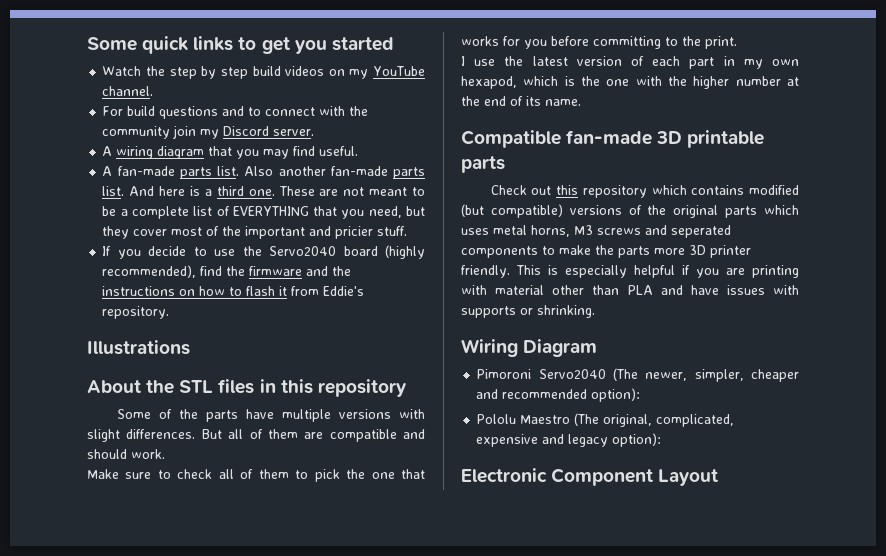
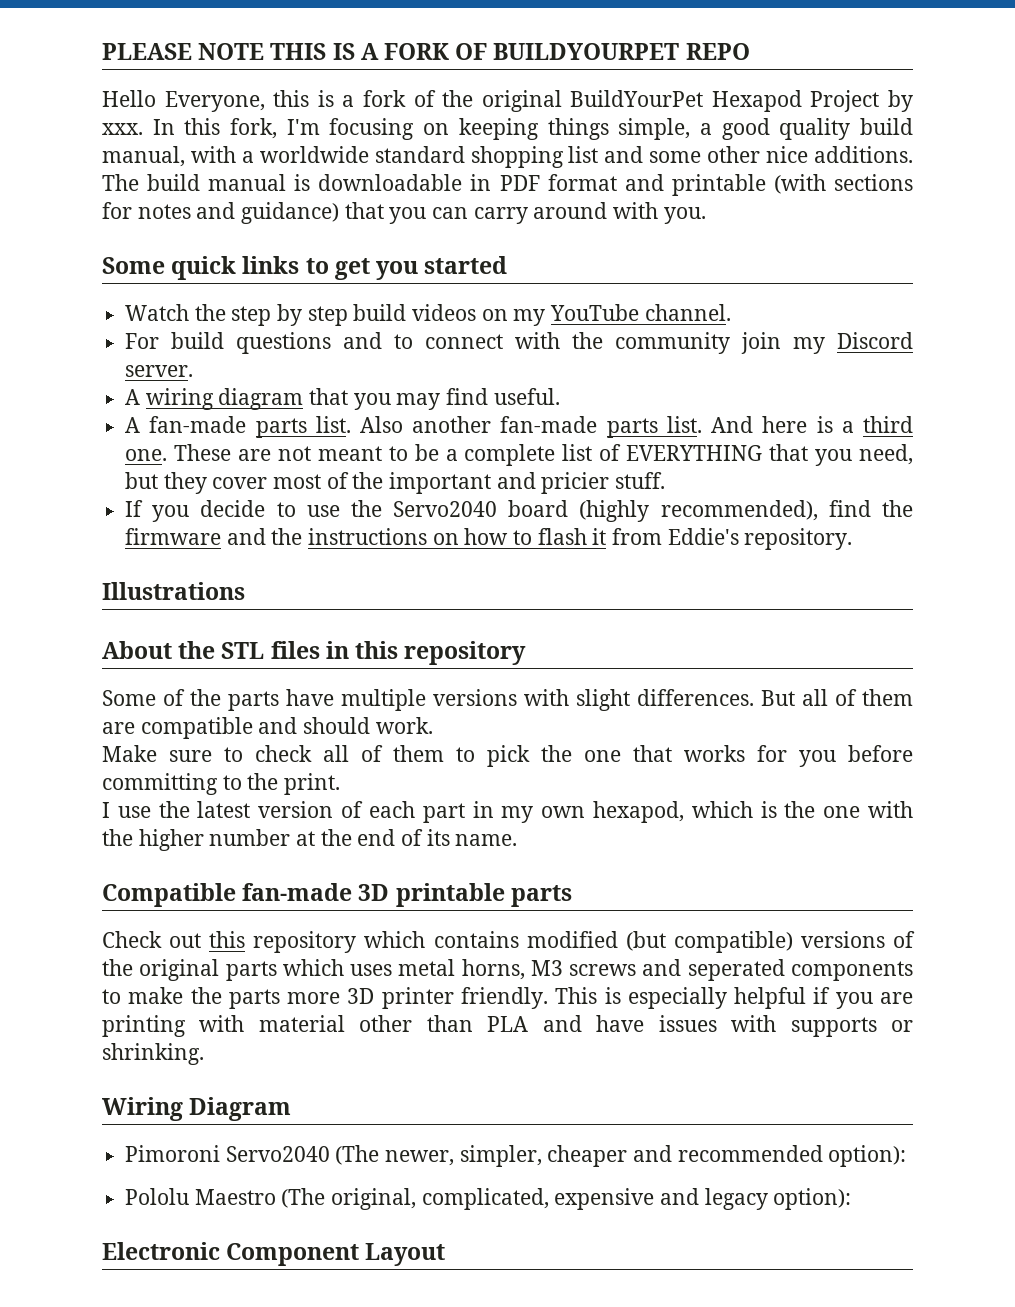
+ PLEASE NOTE THIS IS A FORK OF BUILDYOURPET REPO
+ Hello Everyone, this is a fork of the original BuildYourPet Hexapod Project by xxx. In this fork, I'm focusing on keeping things simple, a good quality build manual, with a worldwide standard shopping list and some other nice additions. The build manual is downloadable in PDF format and printable (with sections for notes and guidance) that you can carry around with you.

